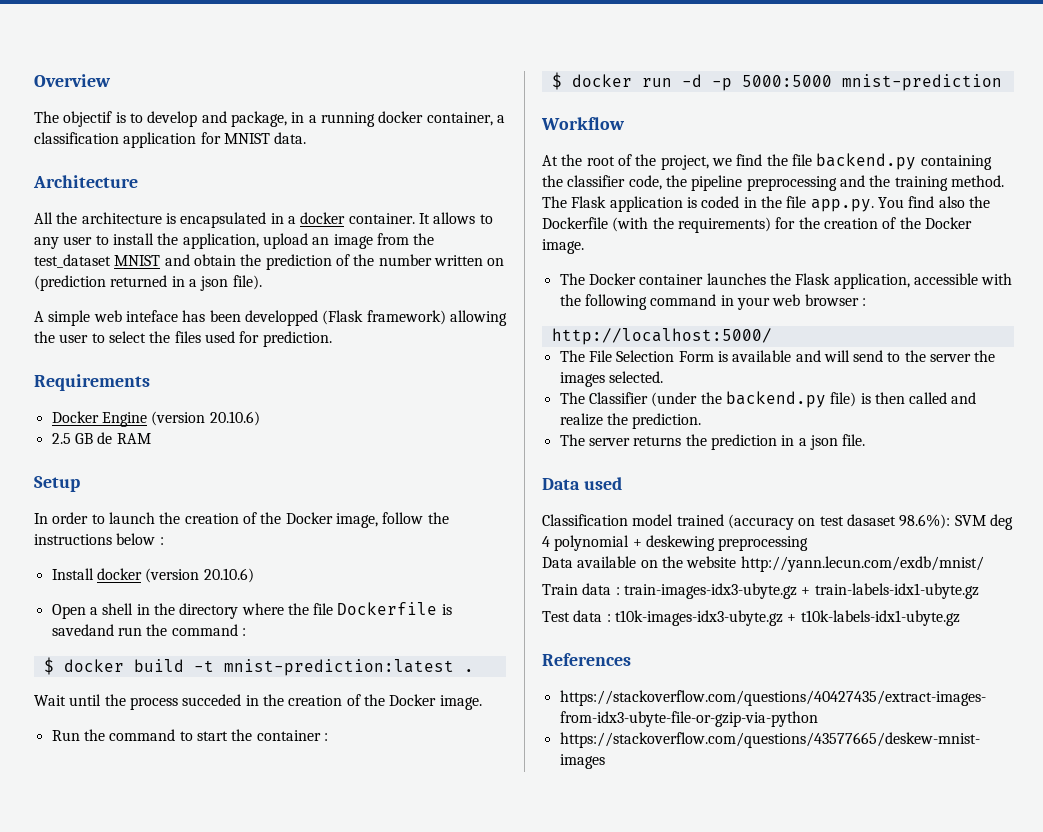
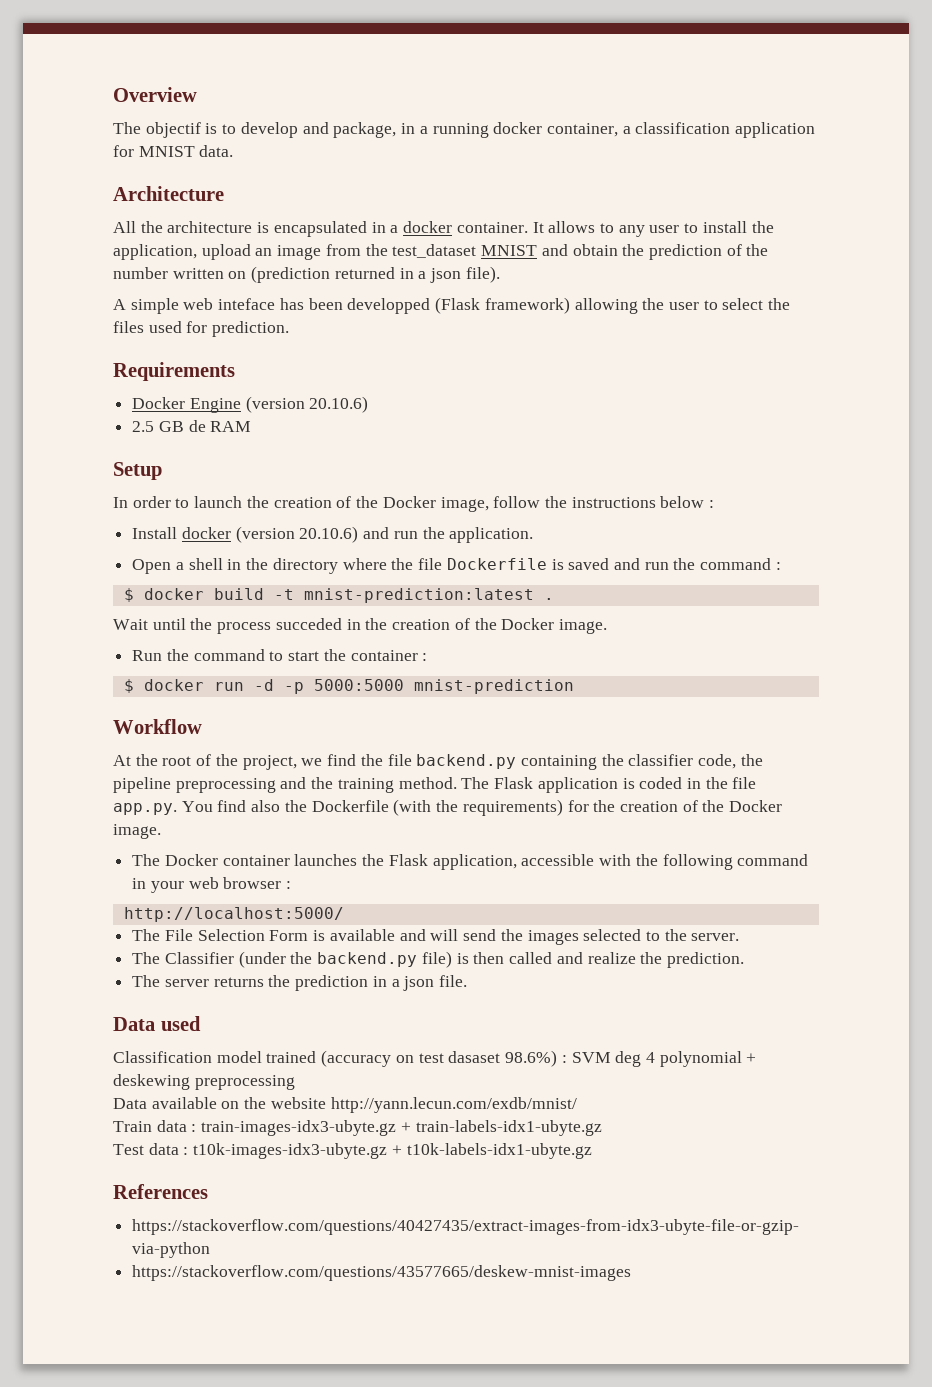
- Install docker (version 20.10.6)
+ Install docker (version 20.10.6) and run the application.
- Open a shell in the directory where the file Dockerfile is savedand run the command :
+ Open a shell in the directory where the file Dockerfile is saved and run the command :
- The File Selection Form is available and will send to the server the images selected.
+ The File Selection Form is available and will send the images selected to the server.
- Classification model trained (accuracy on test dasaset 98.6%): SVM deg 4 polynomial + deskewing preprocessing
+ Classification model trained (accuracy on test dasaset 98.6%) : SVM deg 4 polynomial + deskewing preprocessing

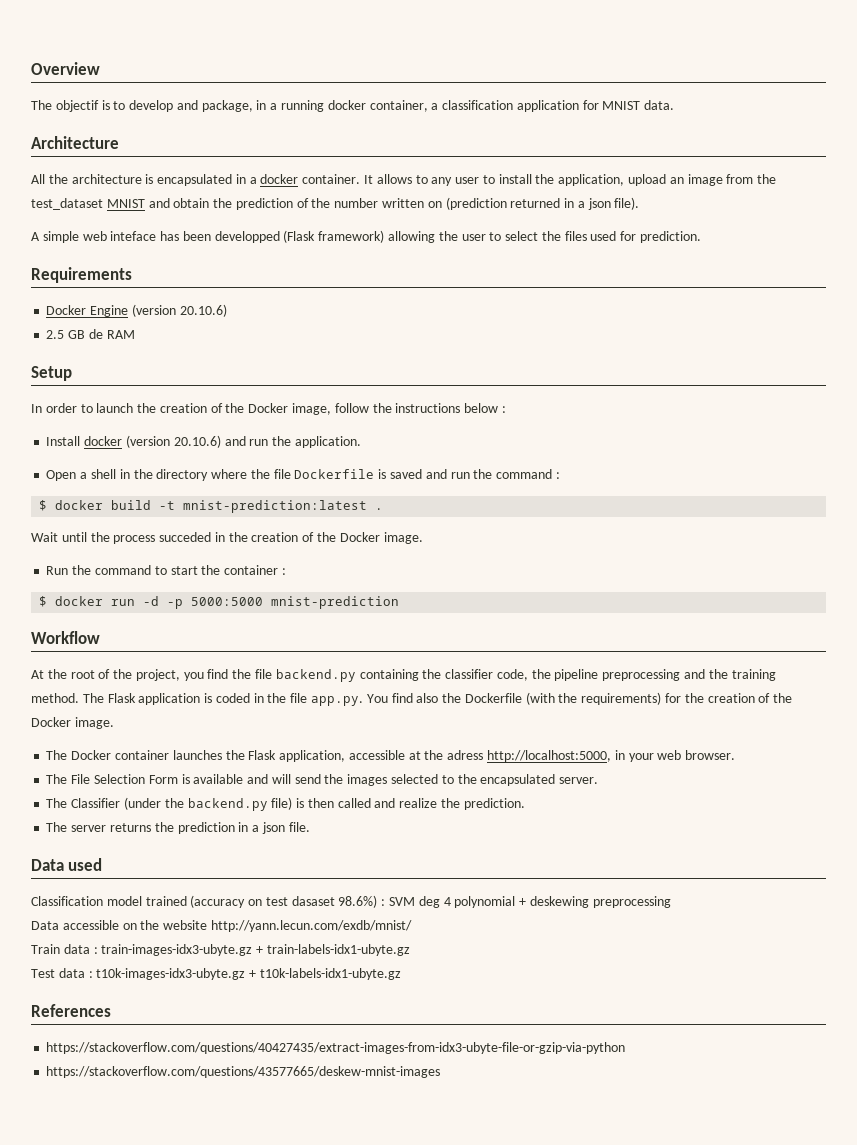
- At the root of the project, we find the file backend.py containing the classifier code, the pipeline preprocessing and the training method.
+ At the root of the project, you find the file backend.py containing the classifier code, the pipeline preprocessing and the training method.
- The Docker container launches the Flask application, accessible with the following command in your web browser :
- http://localhost:5000/
+ The Docker container launches the Flask application, accessible at the adress http://localhost:5000, in your web browser.
- The File Selection Form is available and will send the images selected to the server.
+ The File Selection Form is available and will send the images selected to the encapsulated server.
- Data available on the website http://yann.lecun.com/exdb/mnist/
+ Data accessible on the website http://yann.lecun.com/exdb/mnist/

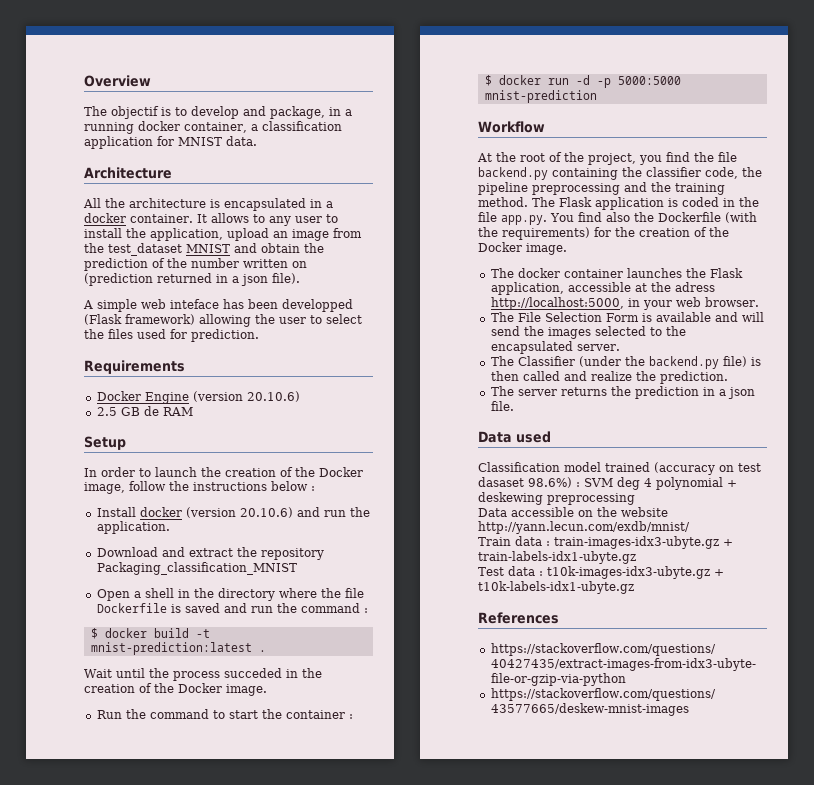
+ Download and extract the repository Packaging_classification_MNIST
- The Docker container launches the Flask application, accessible at the adress http://localhost:5000, in your web browser.
+ The docker container launches the Flask application, accessible at the adress http://localhost:5000, in your web browser.

